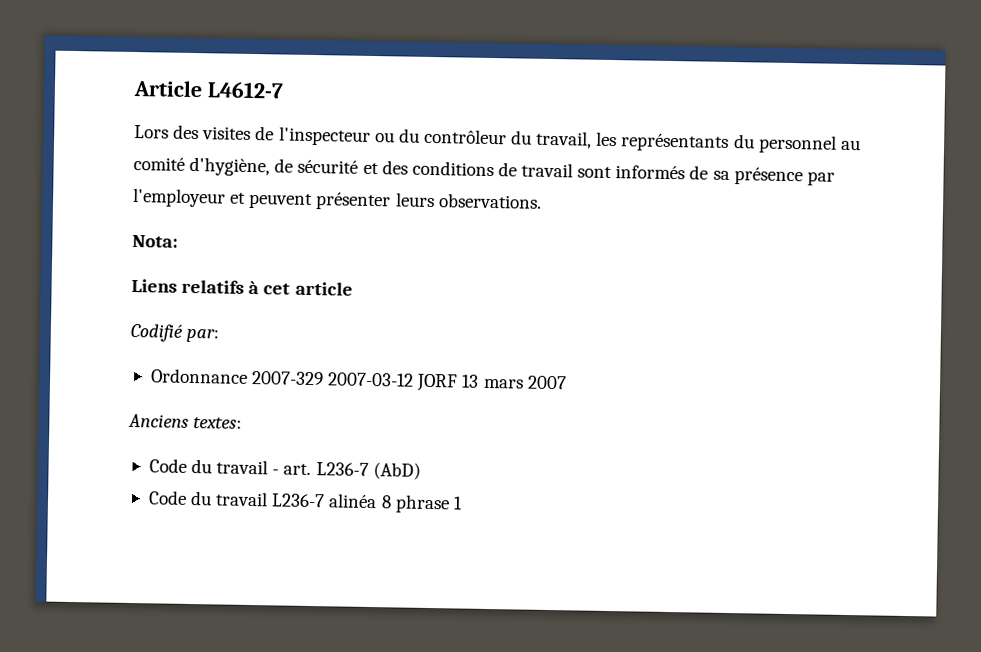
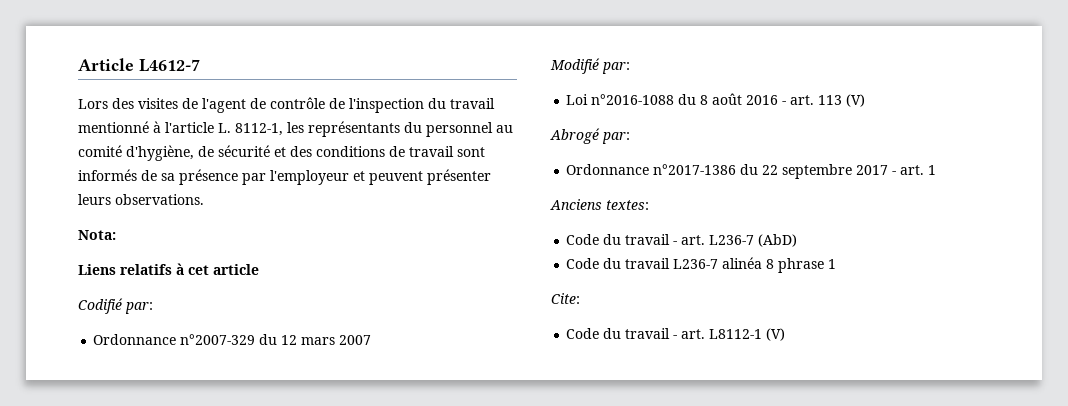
- Lors des visites de l'inspecteur ou du contrôleur du travail, les représentants du personnel au comité d'hygiène, de sécurité et des conditions de travail sont informés de sa présence par l'employeur et peuvent présenter leurs observations.
+ Lors des visites de l'agent de contrôle de l'inspection du travail mentionné à l'article L. 8112-1, les représentants du personnel au comité d'hygiène, de sécurité et des conditions de travail sont informés de sa présence par l'employeur et peuvent présenter leurs observations.
- Ordonnance 2007-329 2007-03-12 JORF 13 mars 2007
+ Ordonnance n°2007-329 du 12 mars 2007
+ Modifié par:
+ Loi n°2016-1088 du 8 août 2016 - art. 113 (V)
+ Abrogé par:
+ Ordonnance n°2017-1386 du 22 septembre 2017 - art. 1
+ Cite:
+ Code du travail - art. L8112-1 (V)

